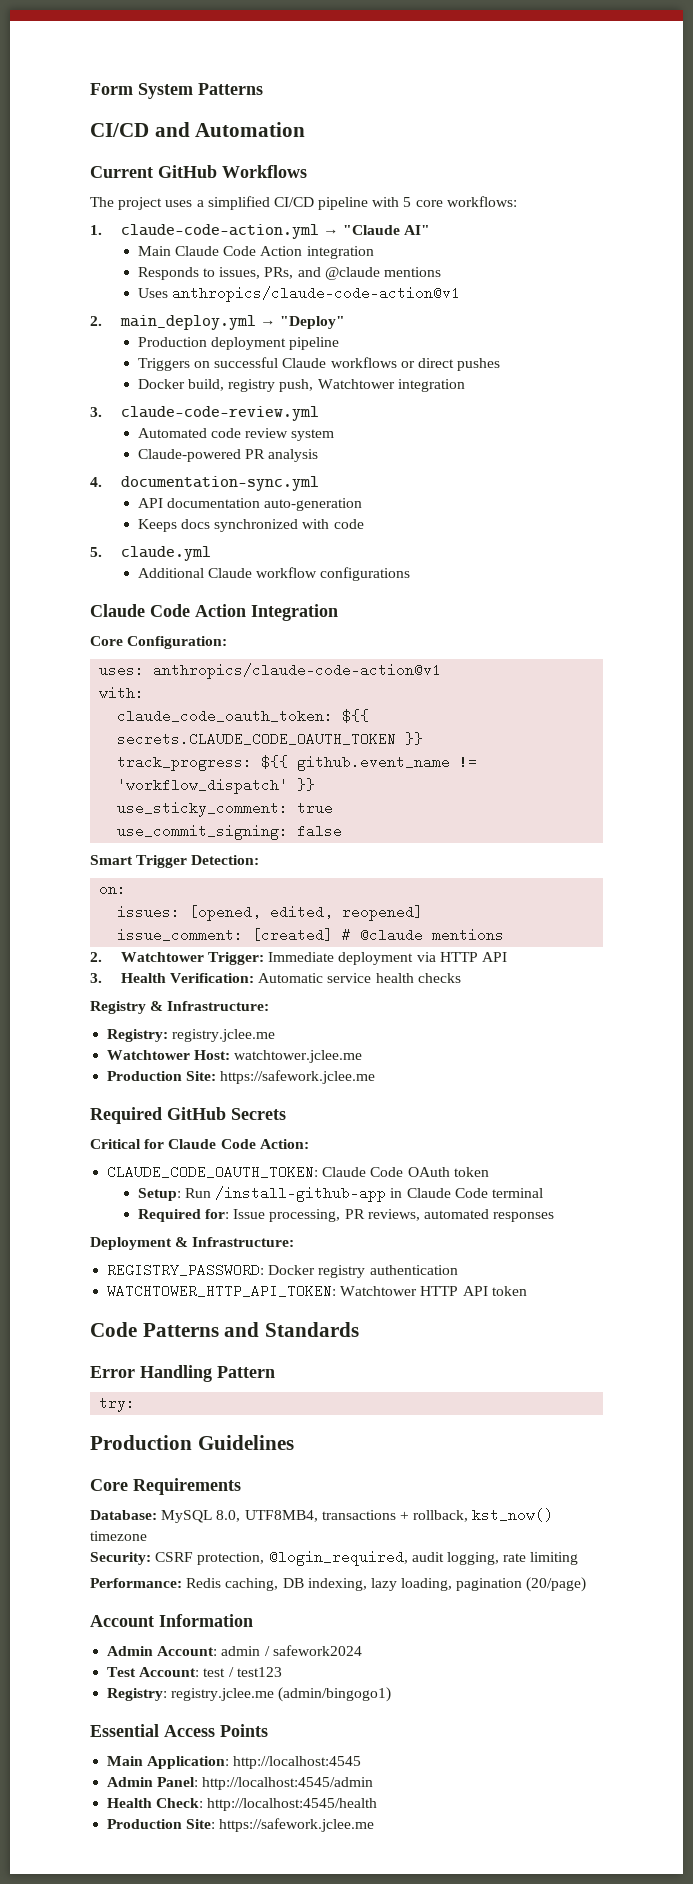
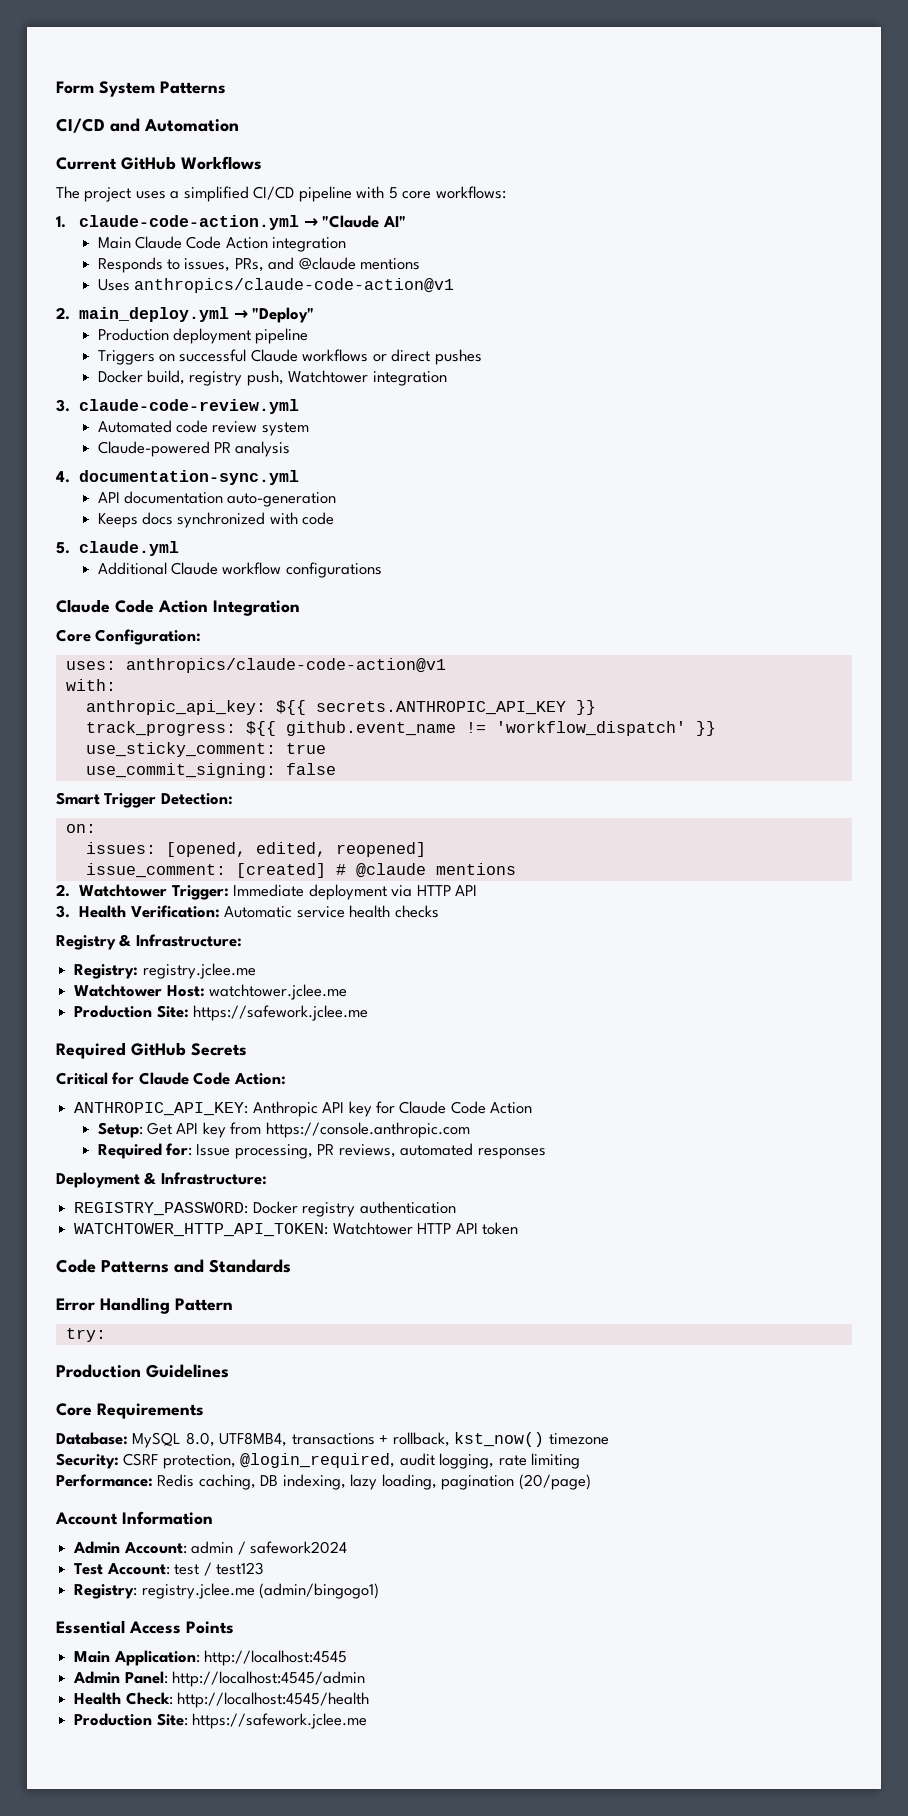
- claude_code_oauth_token: ${{ secrets.CLAUDE_CODE_OAUTH_TOKEN }}
+ anthropic_api_key: ${{ secrets.ANTHROPIC_API_KEY }}
- CLAUDE_CODE_OAUTH_TOKEN: Claude Code OAuth token
- Setup: Run /install-github-app in Claude Code terminal
+ ANTHROPIC_API_KEY: Anthropic API key for Claude Code Action
+ Setup: Get API key from https://console.anthropic.com

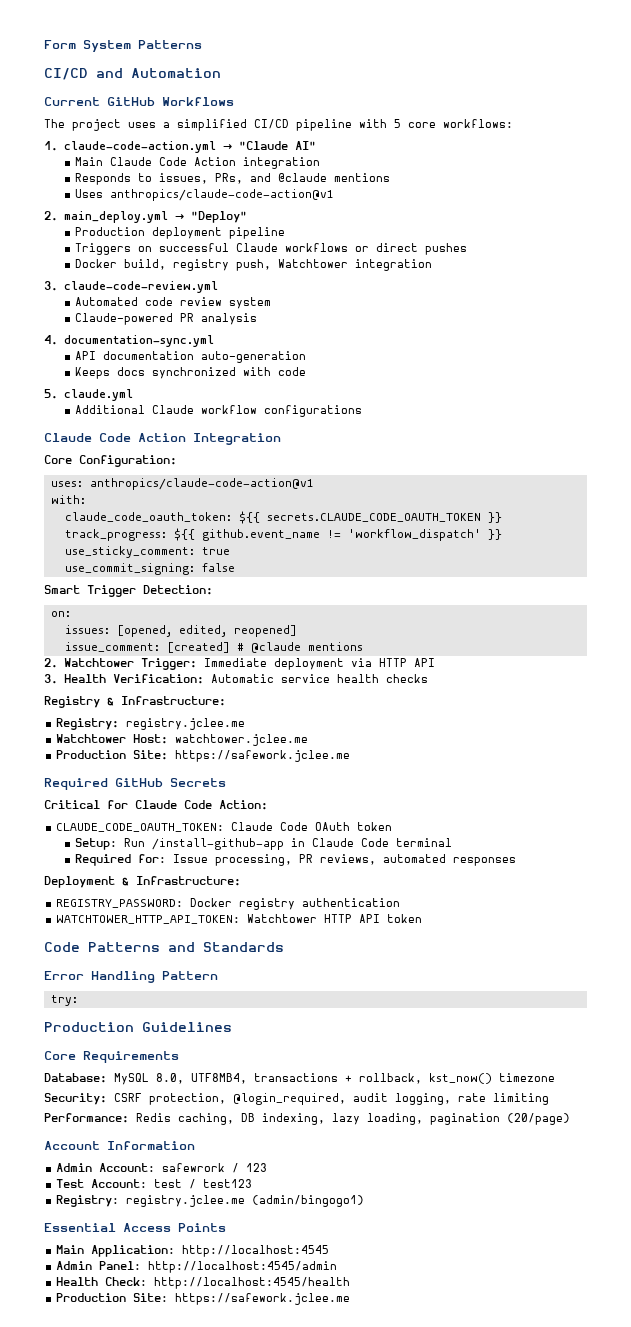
- anthropic_api_key: ${{ secrets.ANTHROPIC_API_KEY }}
+ claude_code_oauth_token: ${{ secrets.CLAUDE_CODE_OAUTH_TOKEN }}
- ANTHROPIC_API_KEY: Anthropic API key for Claude Code Action
- Setup: Get API key from https://console.anthropic.com
+ CLAUDE_CODE_OAUTH_TOKEN: Claude Code OAuth token
+ Setup: Run /install-github-app in Claude Code terminal
- Admin Account: admin / safework2024
+ Admin Account: safewrork / 123

